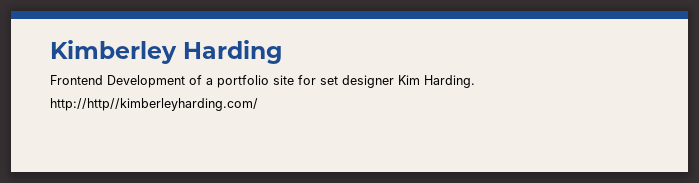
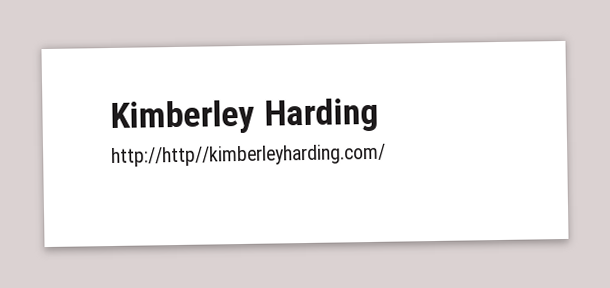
- Frontend Development of a portfolio site for set designer Kim Harding.

